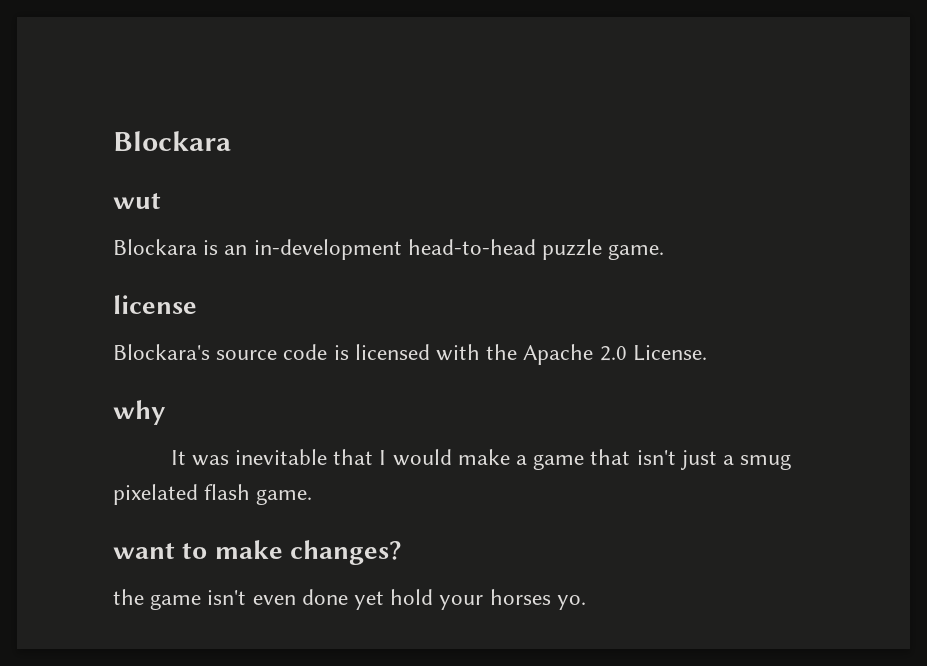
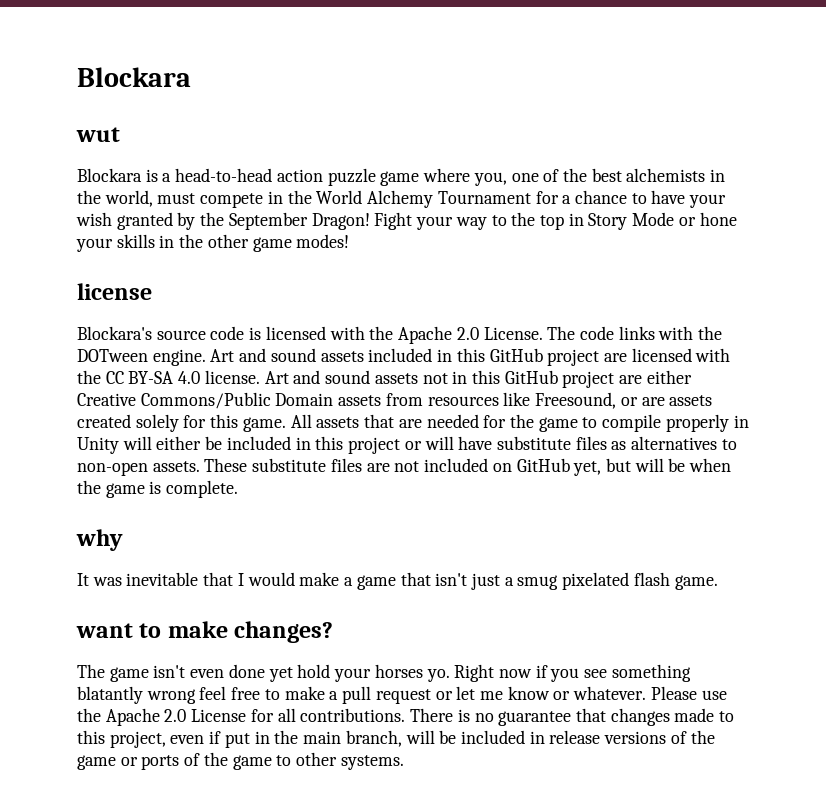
- Blockara is an in-development head-to-head puzzle game.
+ Blockara is a head-to-head action puzzle game where you, one of the best alchemists in the world, must compete in the World Alchemy Tournament for a chance to have your wish granted by the September Dragon! Fight your way to the top in Story Mode or hone your skills in the other game modes!
+ The code links with the DOTween engine. Art and sound assets included in this GitHub project are licensed with the CC BY-SA 4.0 license. Art and sound assets not in this GitHub project are either Creative Commons/Public Domain assets from resources like Freesound, or are assets created solely for this game. All assets that are needed for the game to compile properly in Unity will either be included in this project or will have substitute files as alternatives to non-open assets. These substitute files are not included on GitHub yet, but will be when the game is complete.
- the game isn't even done yet hold your horses yo.
+ The game isn't even done yet hold your horses yo.
+ Right now if you see something blatantly wrong feel free to make a pull request or let me know or whatever. Please use the Apache 2.0 License for all contributions. There is no guarantee that changes made to this project, even if put in the main branch, will be included in release versions of the game or ports of the game to other systems.

